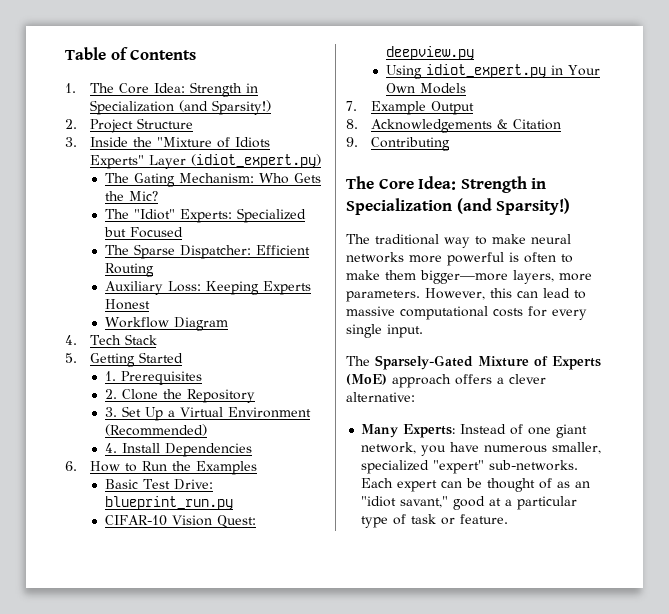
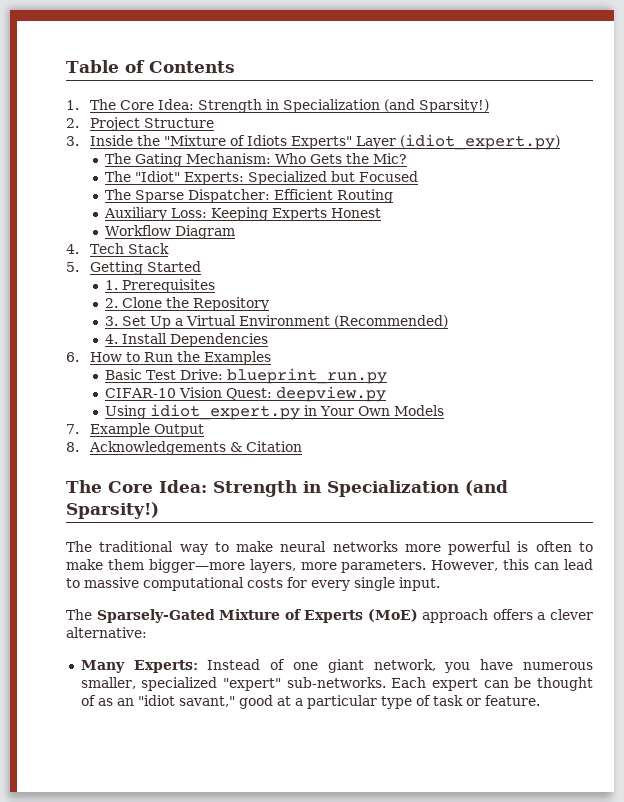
- 9. Contributing

